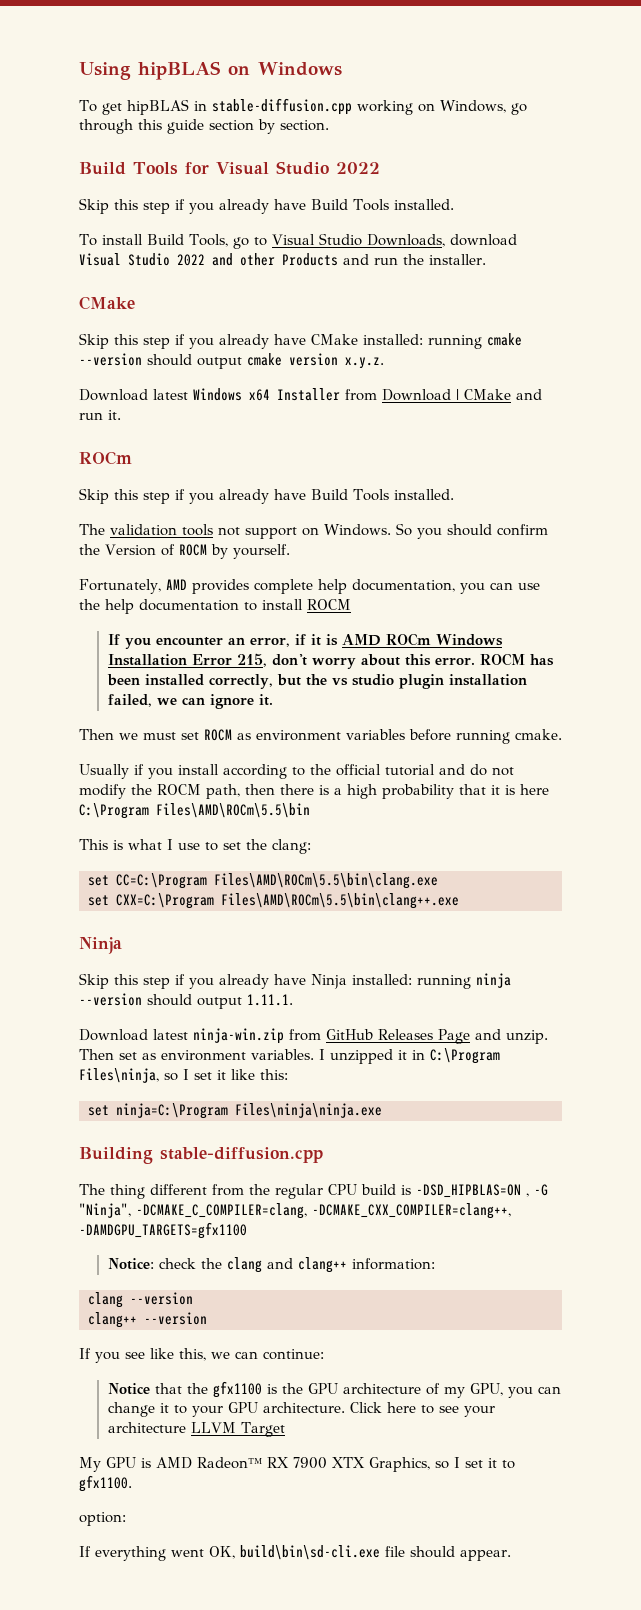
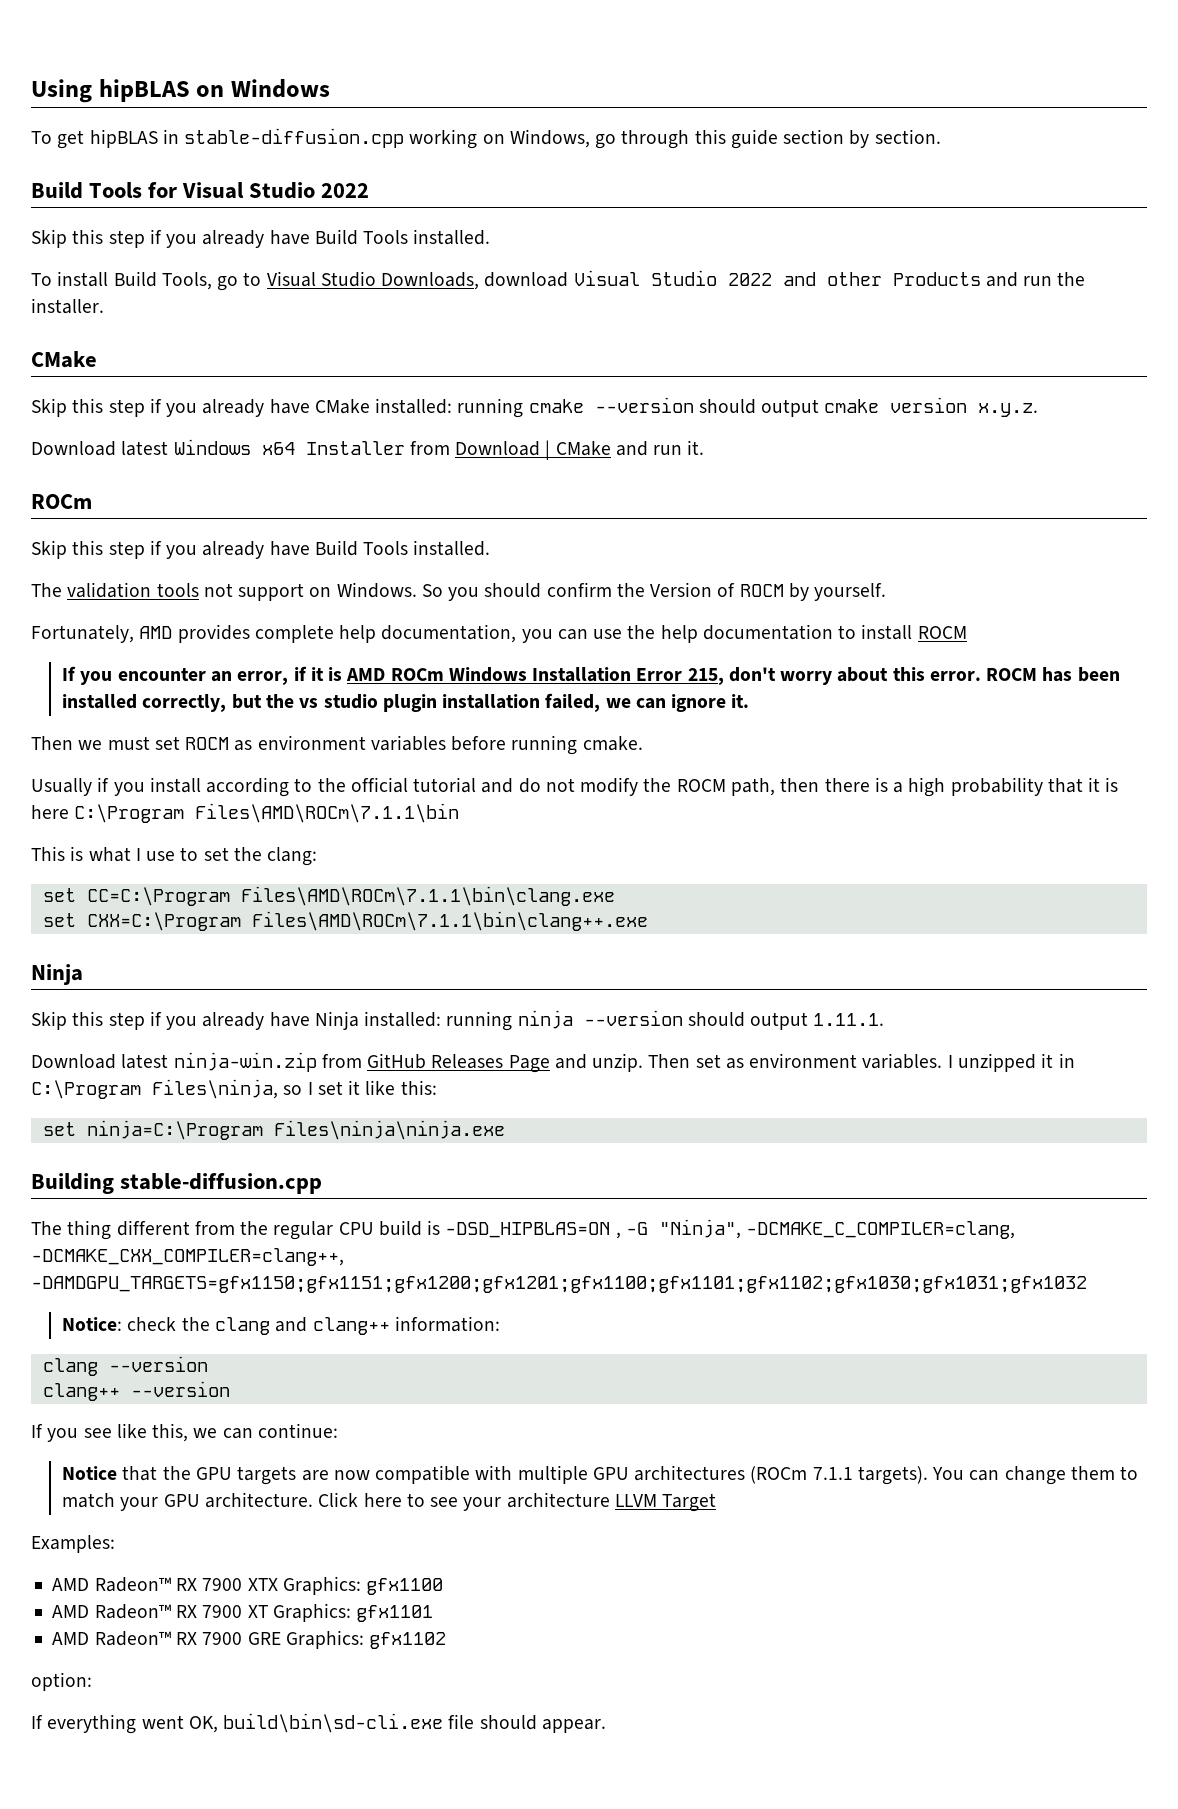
- Usually if you install according to the official tutorial and do not modify the ROCM path, then there is a high probability that it is here C:\Program Files\AMD\ROCm\5.5\bin
+ Usually if you install according to the official tutorial and do not modify the ROCM path, then there is a high probability that it is here C:\Program Files\AMD\ROCm\7.1.1\bin
- set CC=C:\Program Files\AMD\ROCm\5.5\bin\clang.exe
+ set CC=C:\Program Files\AMD\ROCm\7.1.1\bin\clang.exe
- set CXX=C:\Program Files\AMD\ROCm\5.5\bin\clang++.exe
+ set CXX=C:\Program Files\AMD\ROCm\7.1.1\bin\clang++.exe
- The thing different from the regular CPU build is -DSD_HIPBLAS=ON , -G "Ninja", -DCMAKE_C_COMPILER=clang, -DCMAKE_CXX_COMPILER=clang++, -DAMDGPU_TARGETS=gfx1100
+ The thing different from the regular CPU build is -DSD_HIPBLAS=ON , -G "Ninja", -DCMAKE_C_COMPILER=clang, -DCMAKE_CXX_COMPILER=clang++, -DAMDGPU_TARGETS=gfx1150;gfx1151;gfx1200;gfx1201;gfx1100;gfx1101;gfx1102;gfx1030;gfx1031;gfx1032
- Notice that the gfx1100 is the GPU architecture of my GPU, you can change it to your GPU architecture.
+ Notice that the GPU targets are now compatible with multiple GPU architectures (ROCm 7.1.1 targets). You can change them to match your GPU architecture.
- My GPU is AMD Radeon™ RX 7900 XTX Graphics, so I set it to gfx1100.
+ Examples:
+ AMD Radeon™ RX 7900 XTX Graphics: gfx1100
+ AMD Radeon™ RX 7900 XT Graphics: gfx1101
+ AMD Radeon™ RX 7900 GRE Graphics: gfx1102

